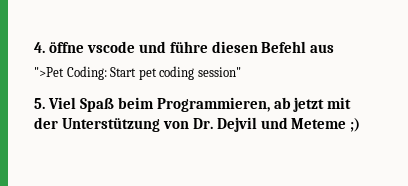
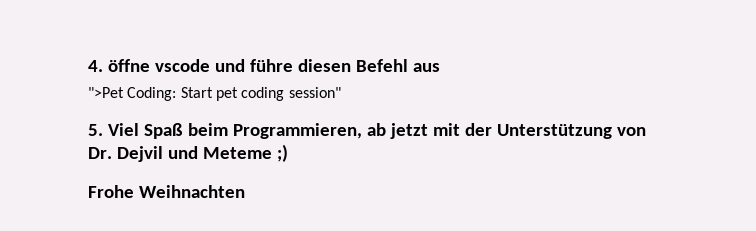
+ Frohe Weihnachten

